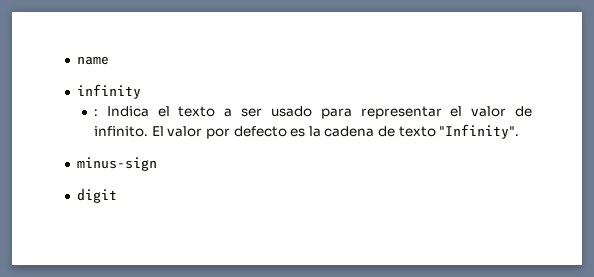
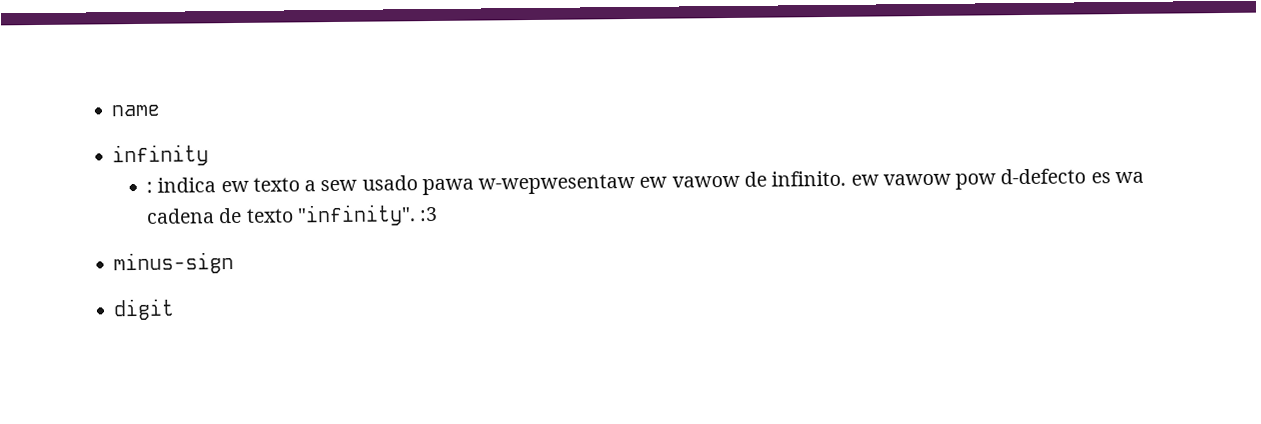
- : Indica el texto a ser usado para representar el valor de infinito. El valor por defecto es la cadena de texto "Infinity".
+ : indica ew texto a sew usado pawa w-wepwesentaw ew vawow de infinito. ew vawow pow d-defecto es wa cadena de texto "infinity". :3

